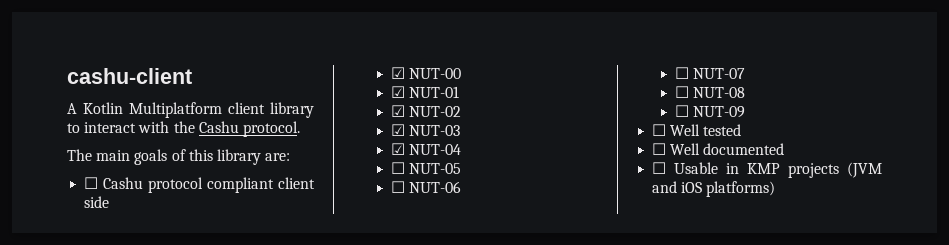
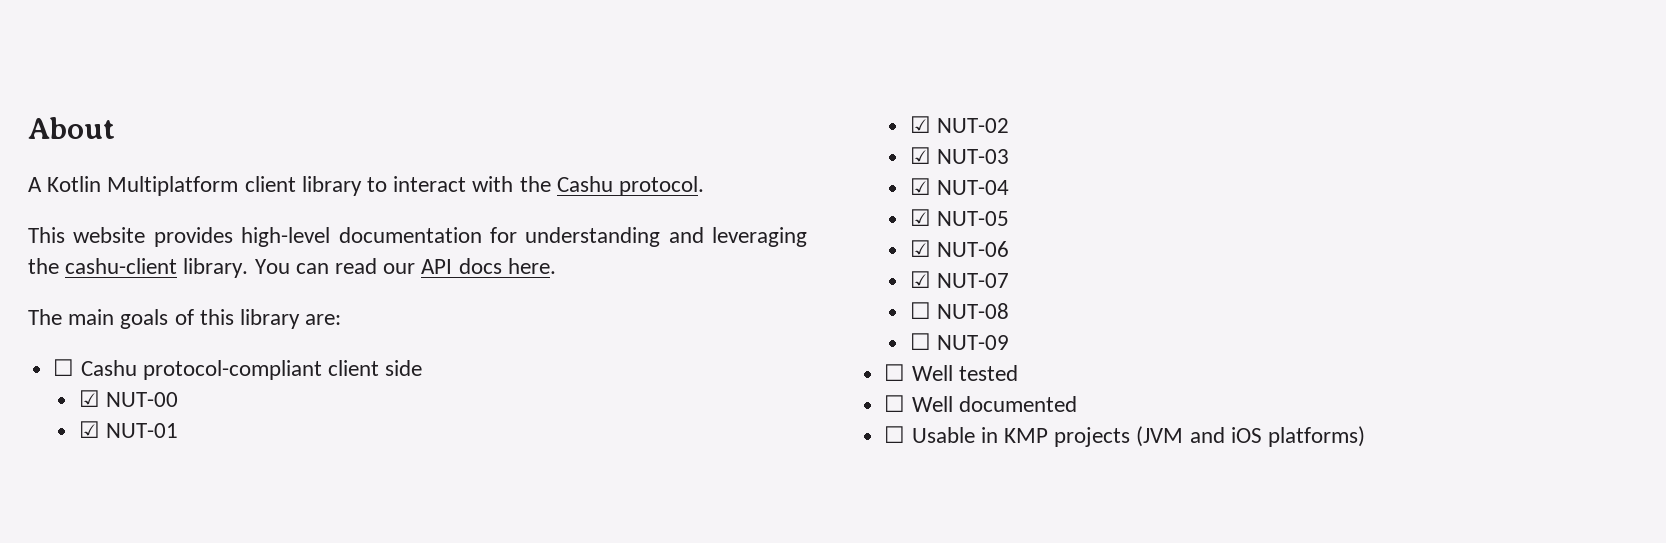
- cashu-client
+ About
+ This website provides high-level documentation for understanding and leveraging the cashu-client library. You can read our API docs here.
- ☐ Cashu protocol compliant client side
+ ☐ Cashu protocol-compliant client side
- ☐ NUT-05
+ ☑ NUT-05
- ☐ NUT-06
+ ☑ NUT-06
- ☐ NUT-07
+ ☑ NUT-07

